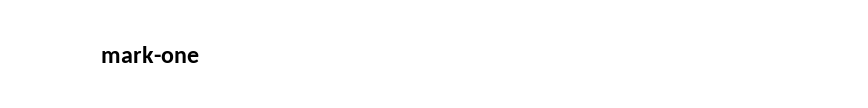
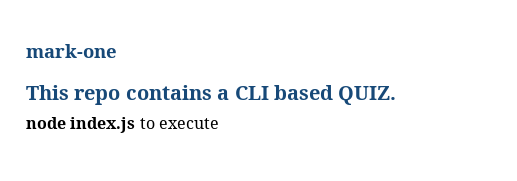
+ This repo contains a CLI based QUIZ.
+ node index.js to execute

